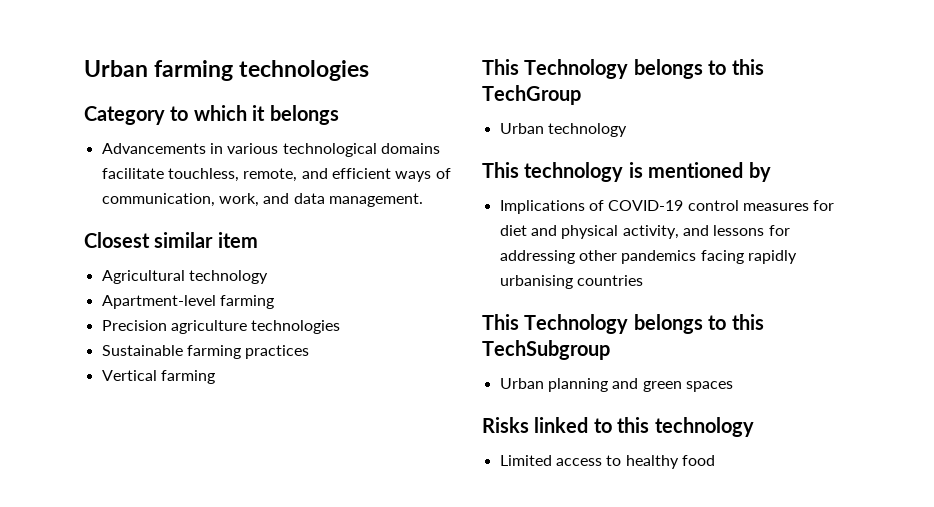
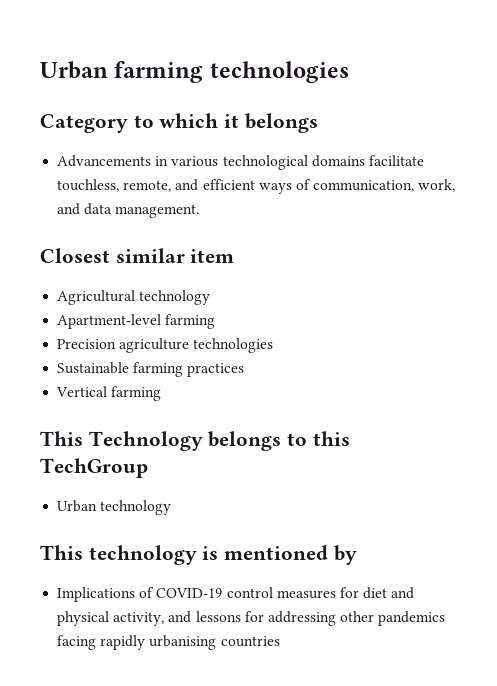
- This Technology belongs to this TechSubgroup
- Urban planning and green spaces
- Risks linked to this technology
- Limited access to healthy food

